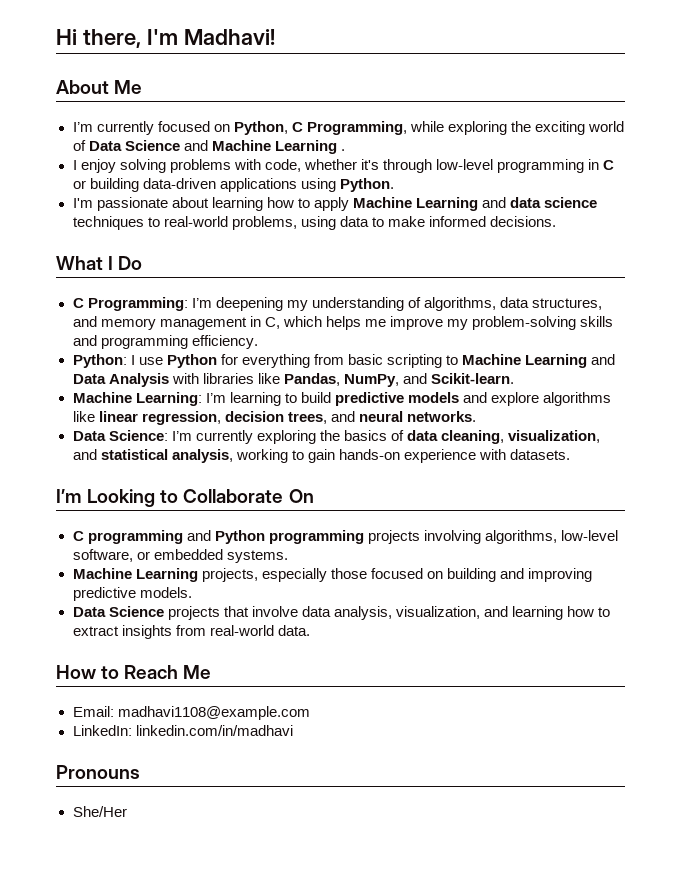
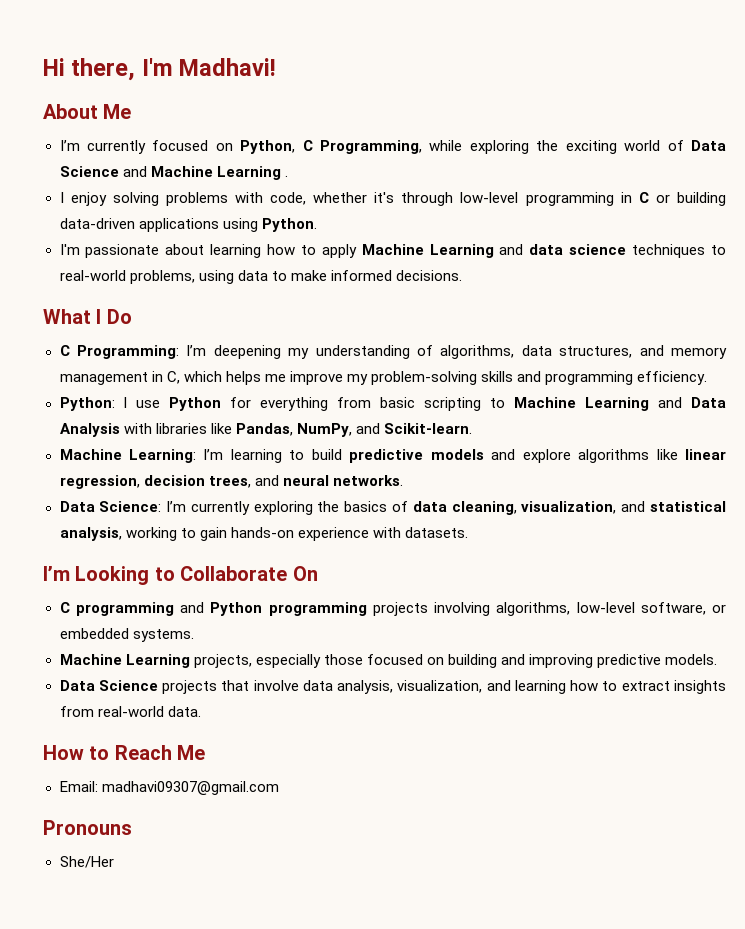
- Email: madhavi1108@example.com
- LinkedIn: linkedin.com/in/madhavi
+ Email: madhavi09307@gmail.com

